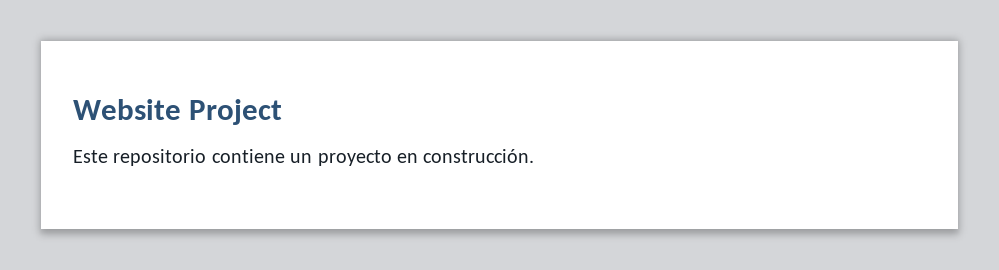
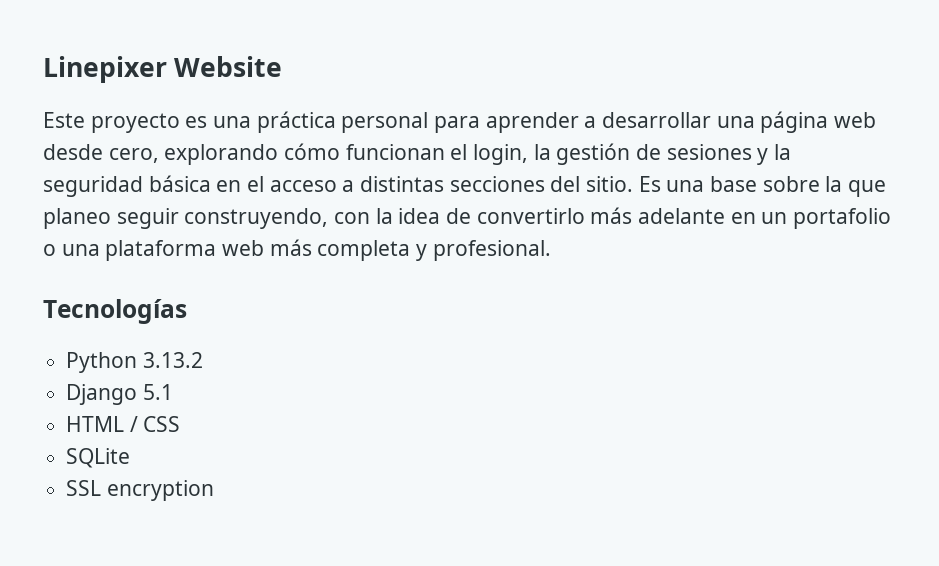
- Website Project
+ Linepixer Website
- Este repositorio contiene un proyecto en construcción.
+ Este proyecto es una práctica personal para aprender a desarrollar una página web desde cero, explorando cómo funcionan el login, la gestión de sesiones y la seguridad básica en el acceso a distintas secciones del sitio. Es una base sobre la que planeo seguir construyendo, con la idea de convertirlo más adelante en un portafolio o una plataforma web más completa y profesional.
+ Tecnologías
+ Python 3.13.2
+ Django 5.1
+ HTML / CSS
+ SQLite
+ SSL encryption

